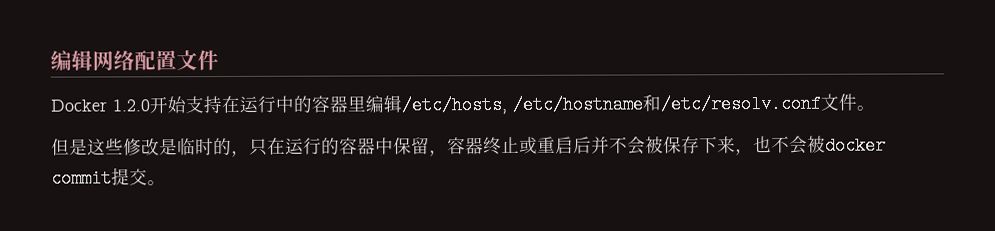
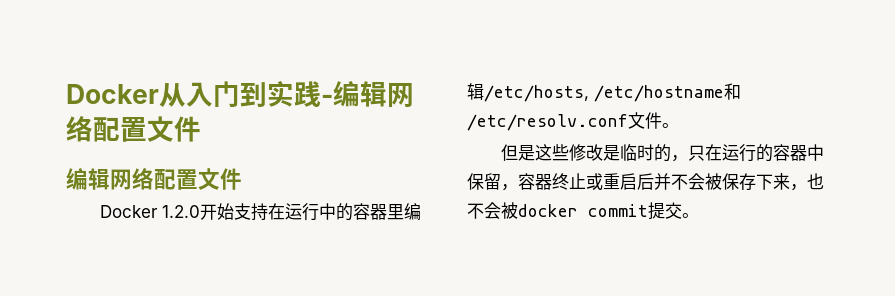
+ Docker从入门到实践-编辑网络配置文件

